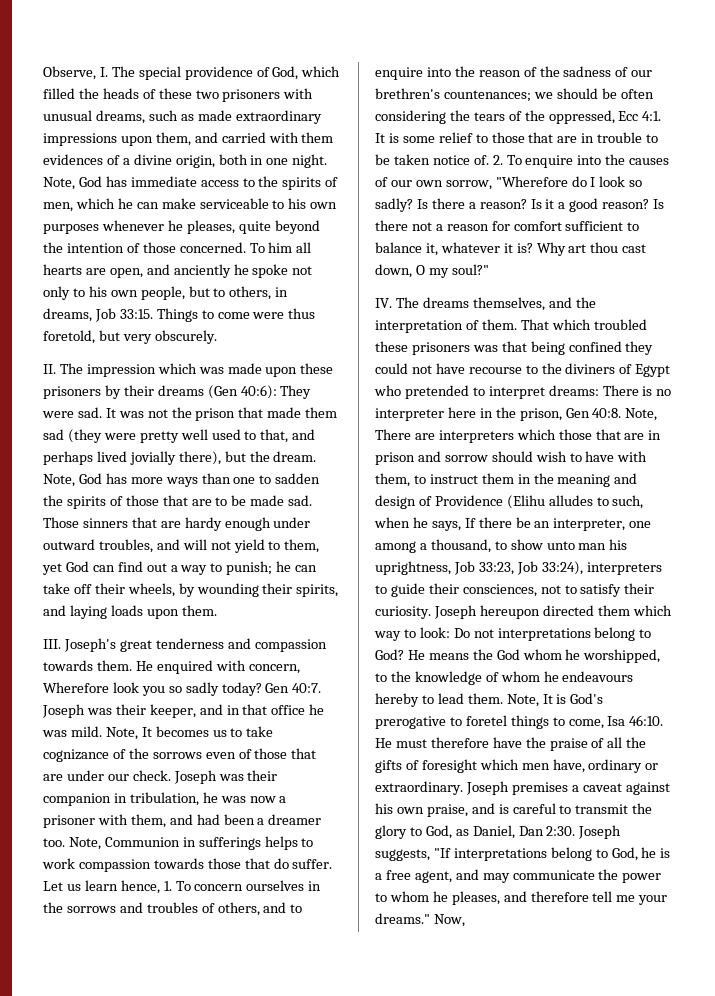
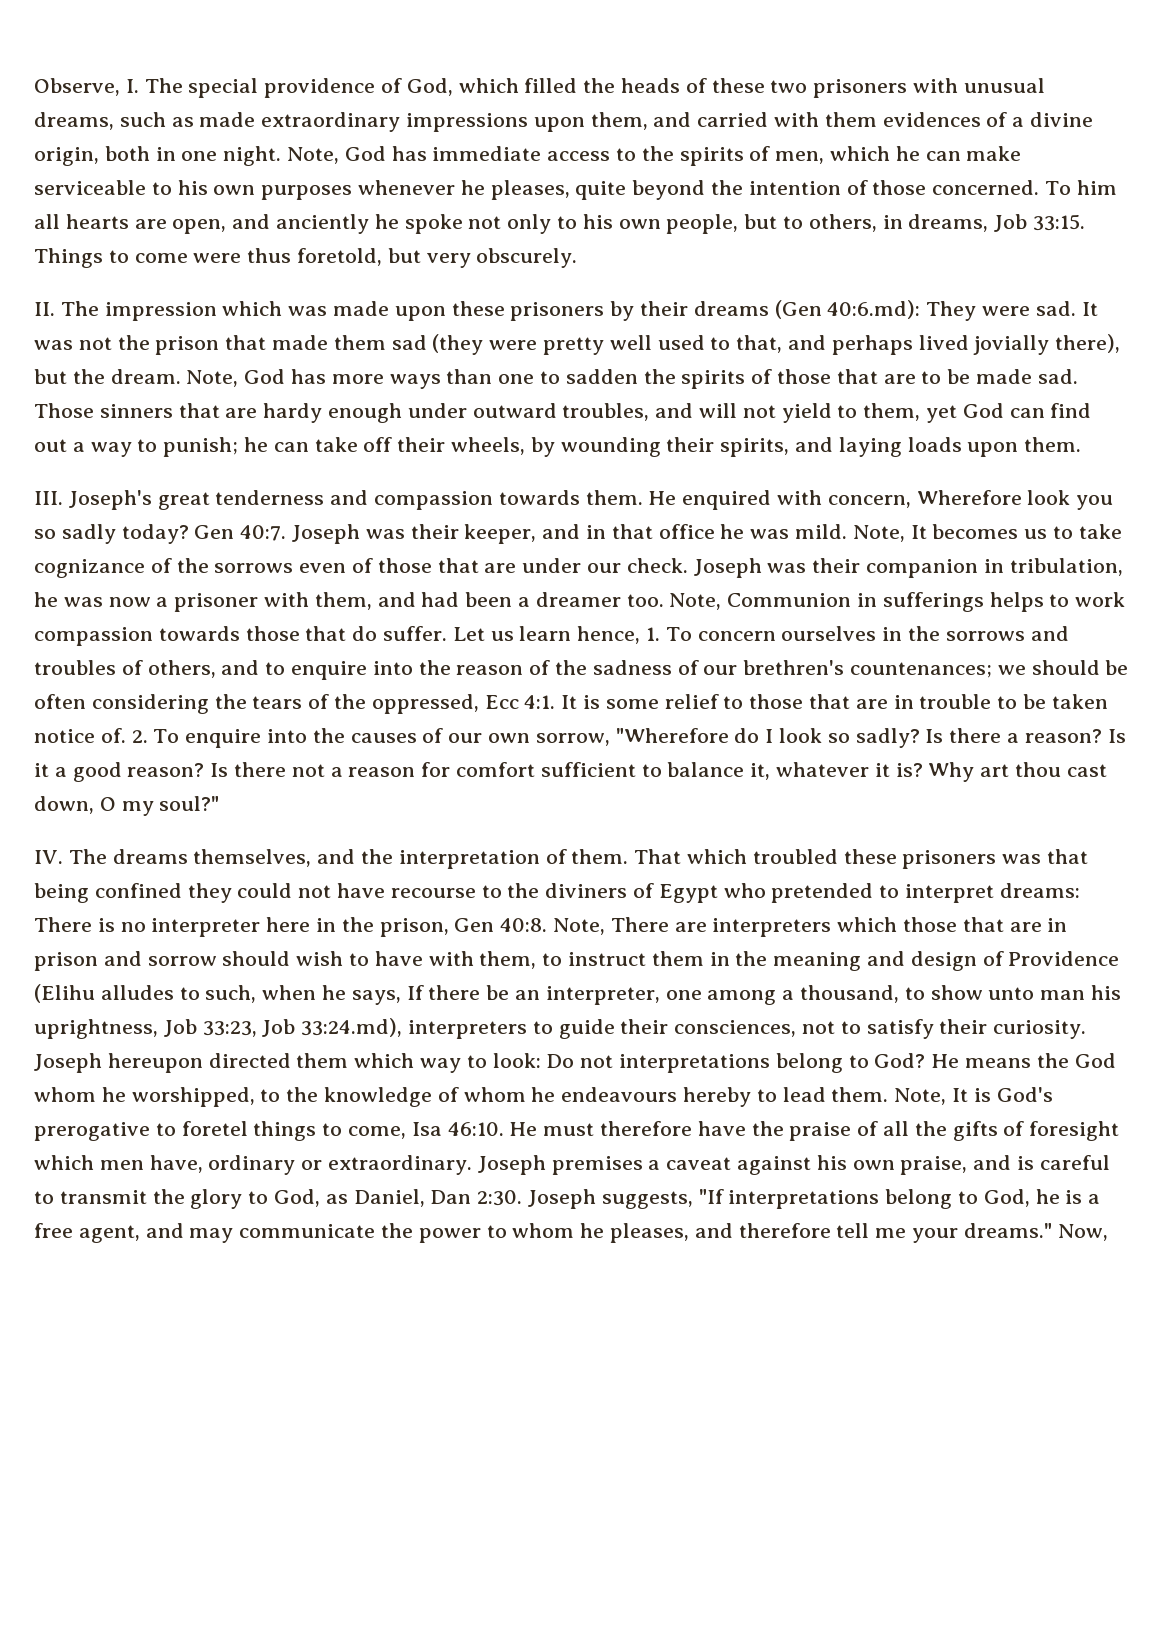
- II. The impression which was made upon these prisoners by their dreams (Gen 40:6): They were sad.
+ II. The impression which was made upon these prisoners by their dreams (Gen 40:6.md): They were sad.
- Note, There are interpreters which those that are in prison and sorrow should wish to have with them, to instruct them in the meaning and design of Providence (Elihu alludes to such, when he says, If there be an interpreter, one among a thousand, to show unto man his uprightness, Job 33:23, Job 33:24), interpreters to guide their consciences, not to satisfy their curiosity.
+ Note, There are interpreters which those that are in prison and sorrow should wish to have with them, to instruct them in the meaning and design of Providence (Elihu alludes to such, when he says, If there be an interpreter, one among a thousand, to show unto man his uprightness, Job 33:23, Job 33:24.md), interpreters to guide their consciences, not to satisfy their curiosity.

